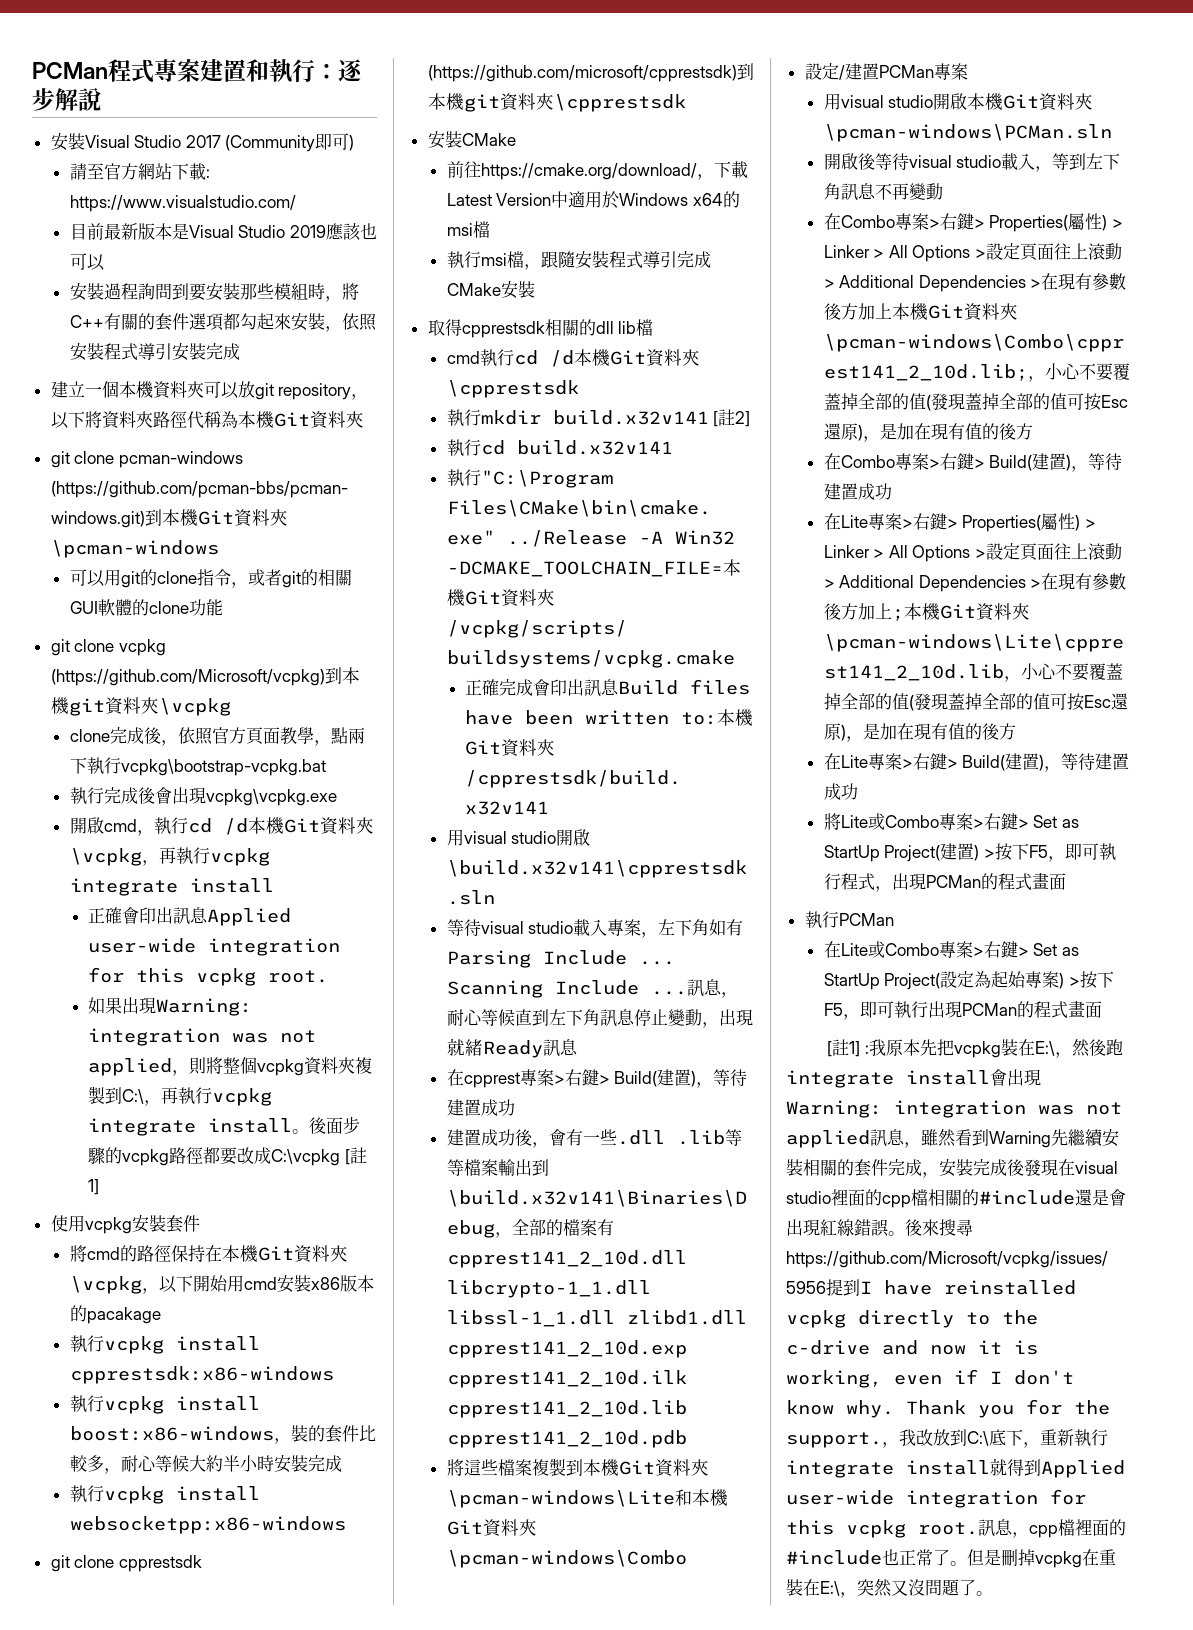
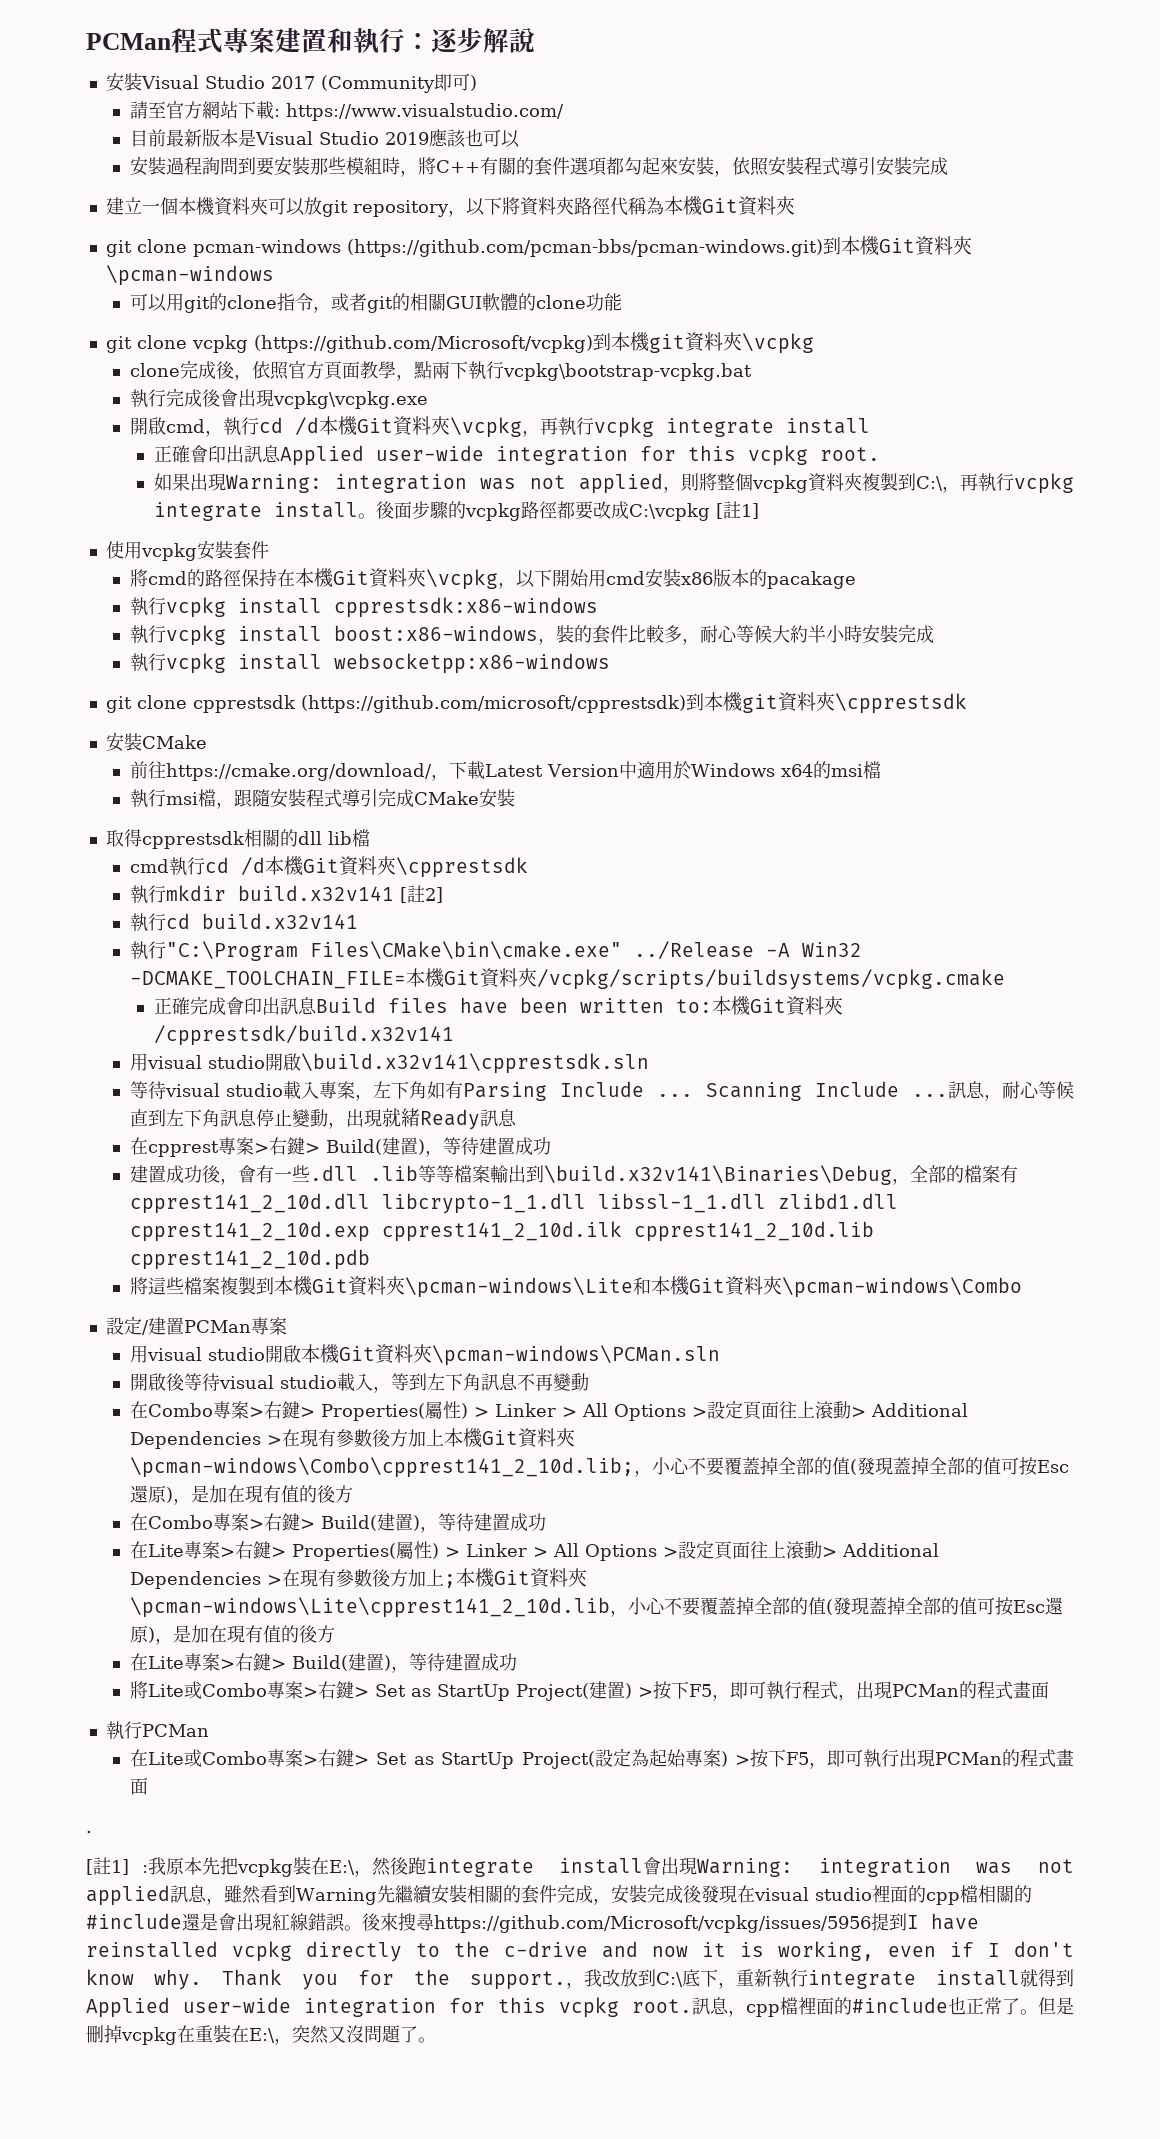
+ .

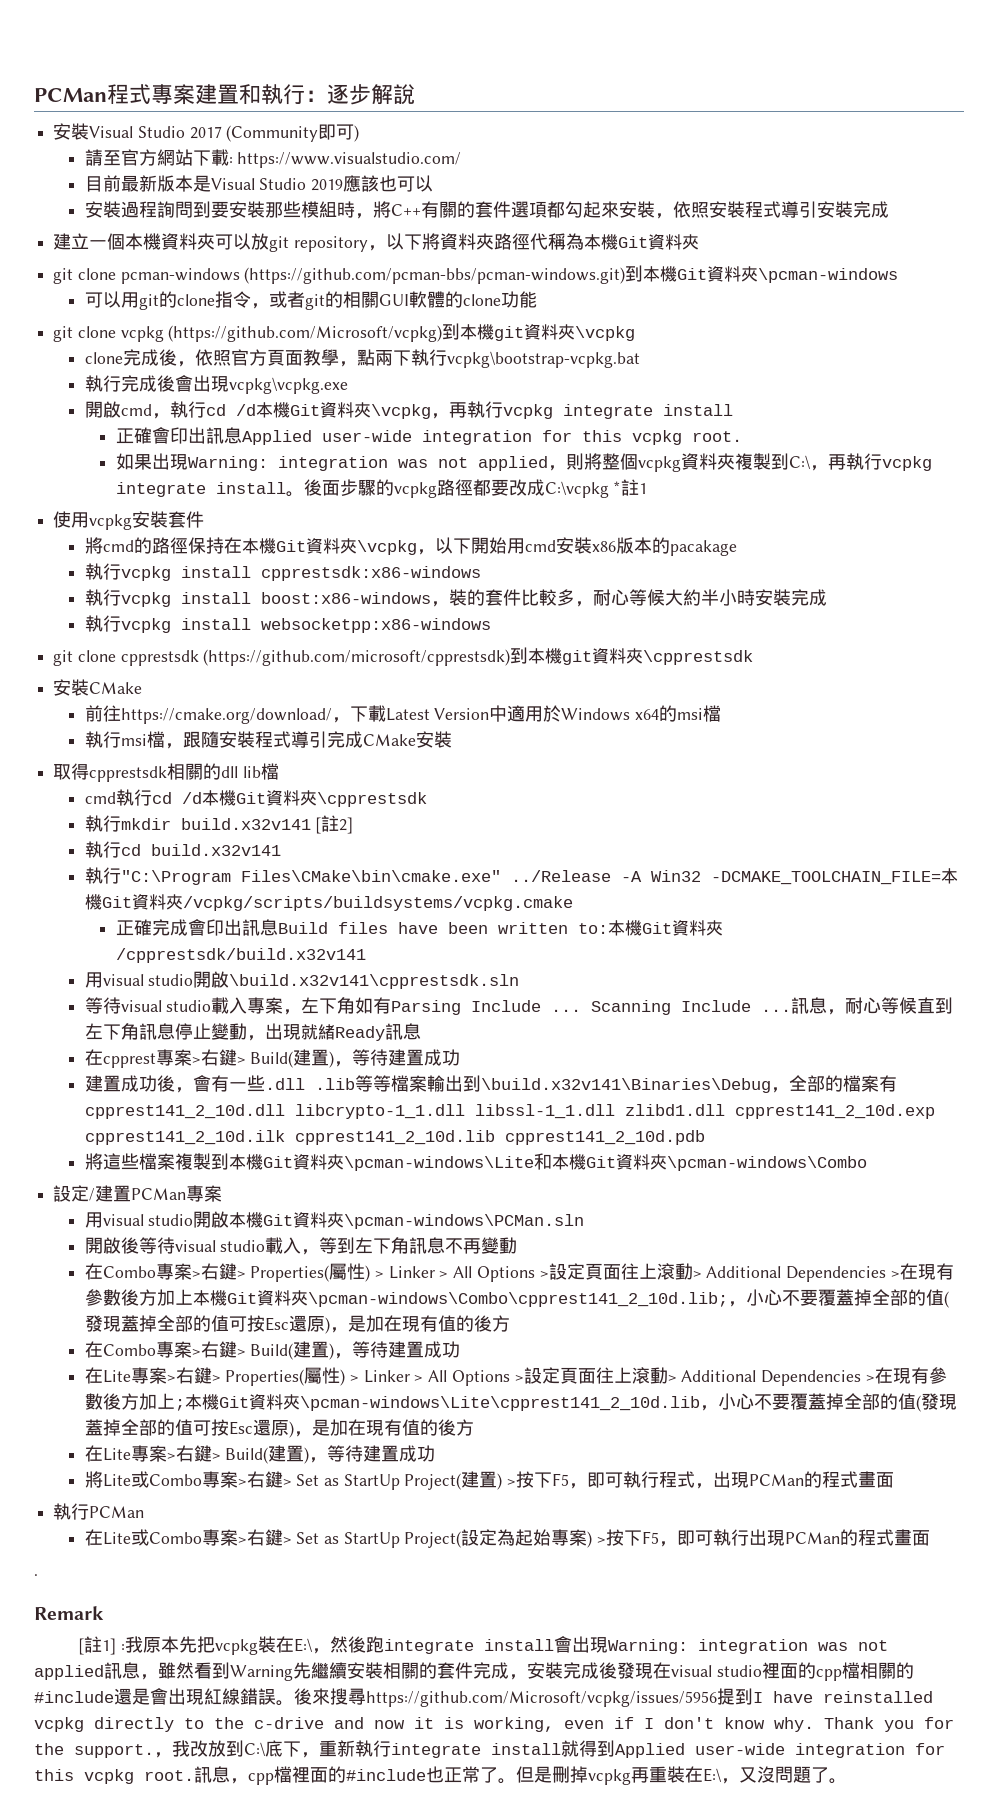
- 後面步驟的vcpkg路徑都要改成C:\vcpkg [註1]
+ 後面步驟的vcpkg路徑都要改成C:\vcpkg *註1
+ Remark
- 但是刪掉vcpkg在重裝在E:\，突然又沒問題了。
+ 但是刪掉vcpkg再重裝在E:\，又沒問題了。

